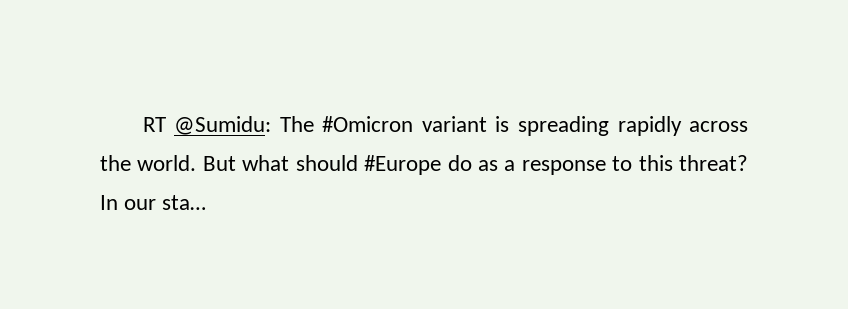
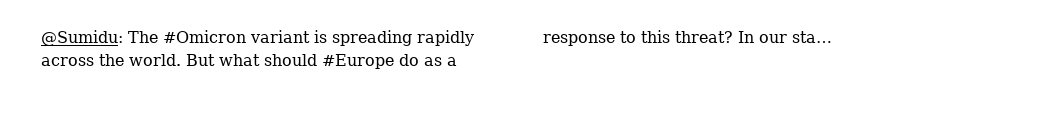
- RT @Sumidu: The #Omicron variant is spreading rapidly across the world.
+ @Sumidu: The #Omicron variant is spreading rapidly across the world.

